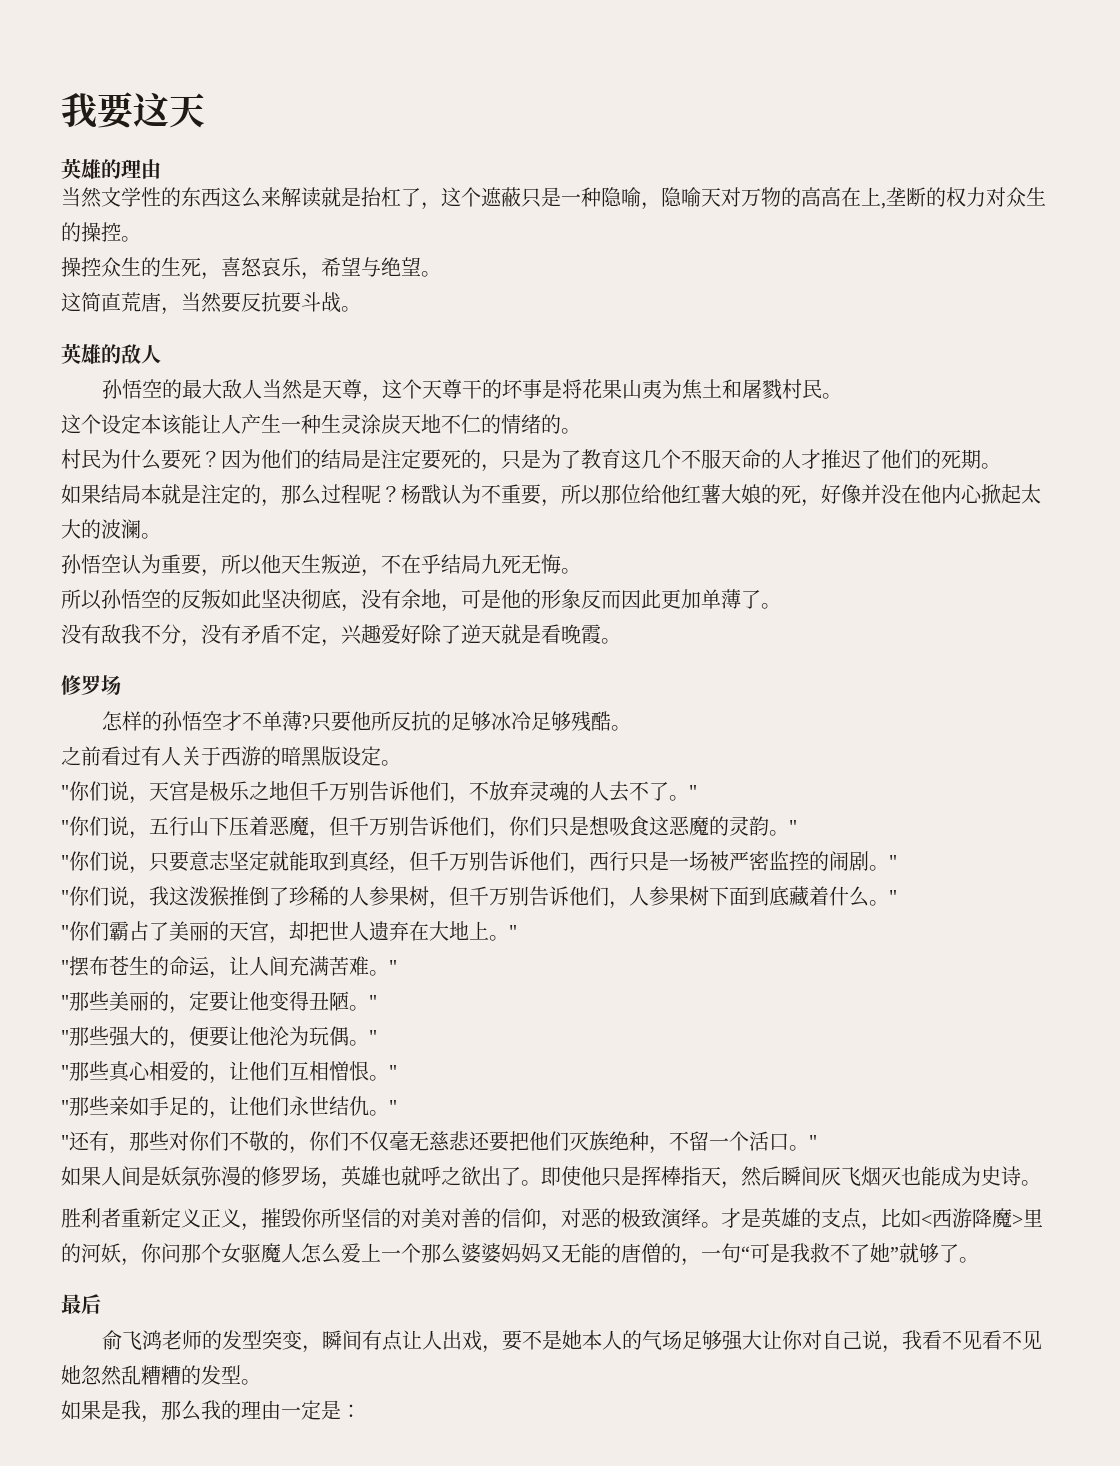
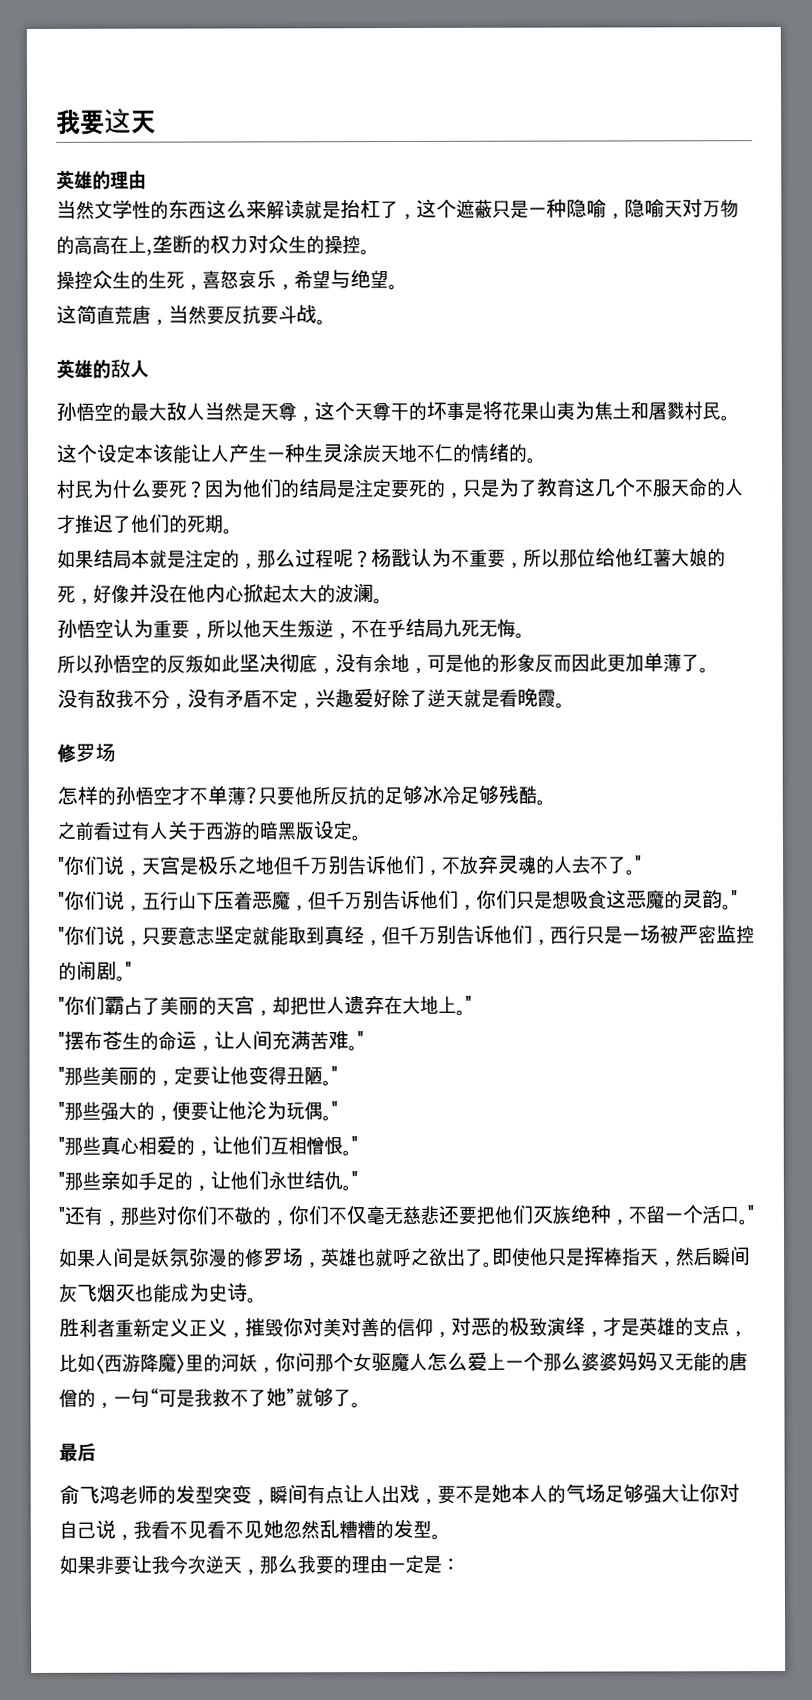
- "你们说，我这泼猴推倒了珍稀的人参果树，但千万别告诉他们，人参果树下面到底藏着什么。"
- 胜利者重新定义正义，摧毁你所坚信的对美对善的信仰，对恶的极致演绎。才是英雄的支点，比如<西游降魔>里的河妖，你问那个女驱魔人怎么爱上一个那么婆婆妈妈又无能的唐僧的，一句“可是我救不了她”就够了。
+ 胜利者重新定义正义，摧毁你对美对善的信仰，对恶的极致演绎，才是英雄的支点，比如<西游降魔>里的河妖，你问那个女驱魔人怎么爱上一个那么婆婆妈妈又无能的唐僧的，一句“可是我救不了她”就够了。
- 如果是我，那么我的理由一定是：
+ 如果非要让我今次逆天，那么我要的理由一定是：

